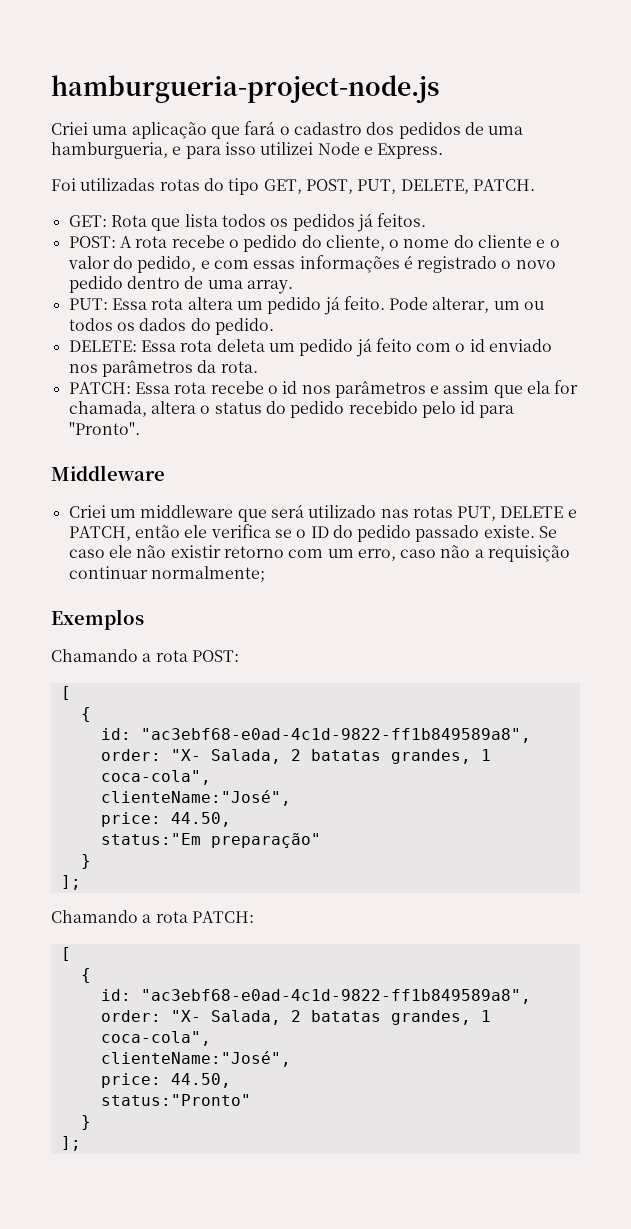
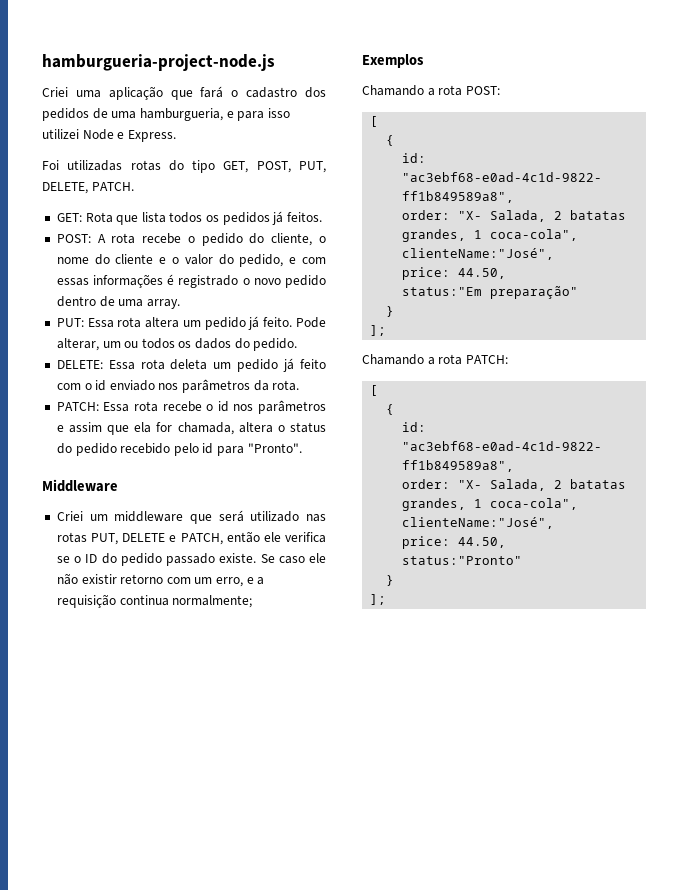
- Se caso ele não existir retorno com um erro, caso não a requisição continuar normalmente;
+ Se caso ele não existir retorno com um erro, e a requisição continua normalmente;

